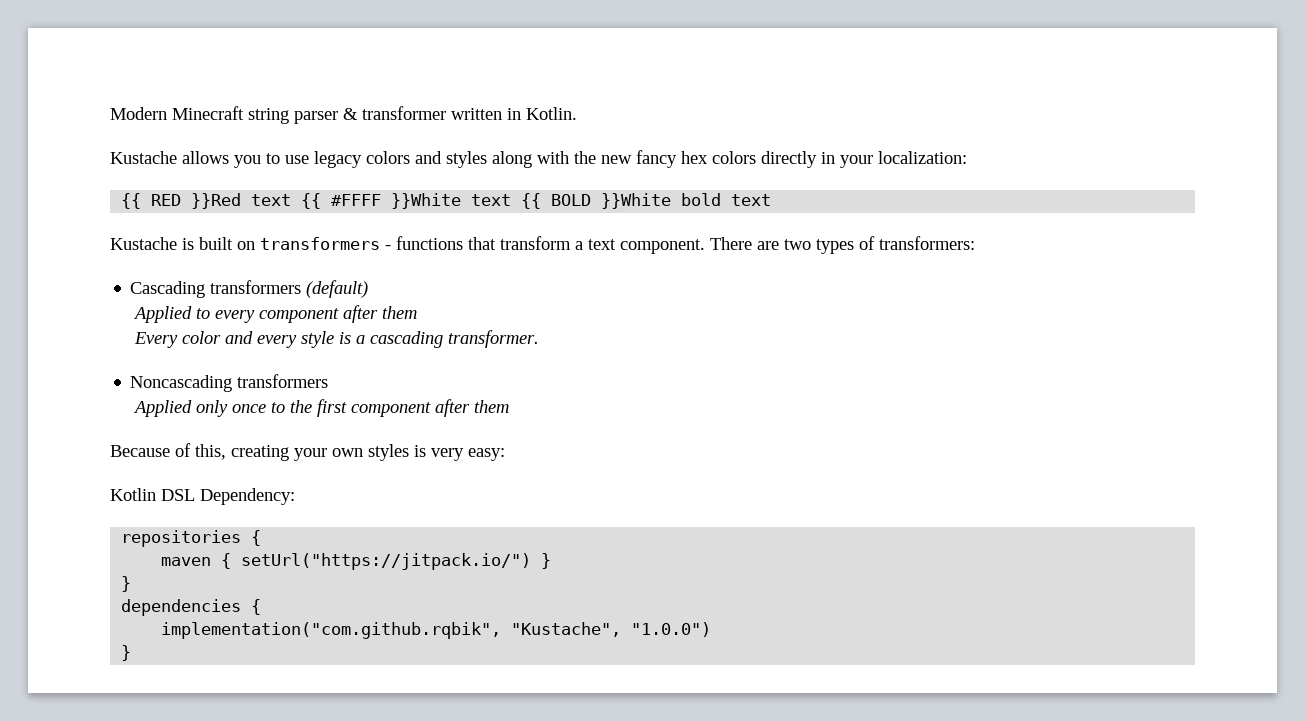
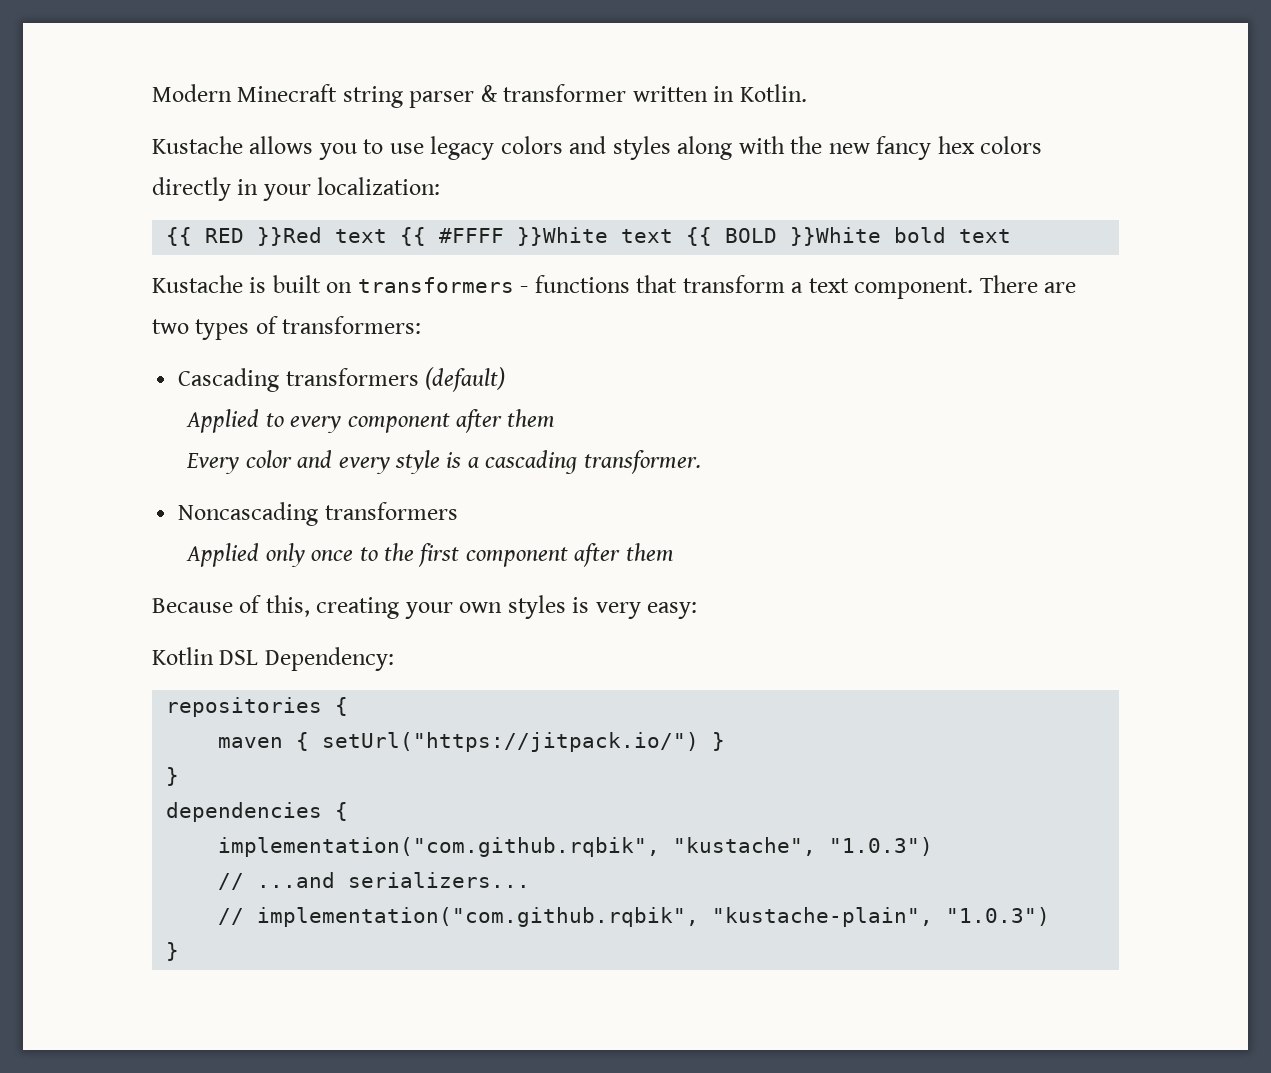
- implementation("com.github.rqbik", "Kustache", "1.0.0")
+ implementation("com.github.rqbik", "kustache", "1.0.3")
+ // ...and serializers...
+ // implementation("com.github.rqbik", "kustache-plain", "1.0.3")

